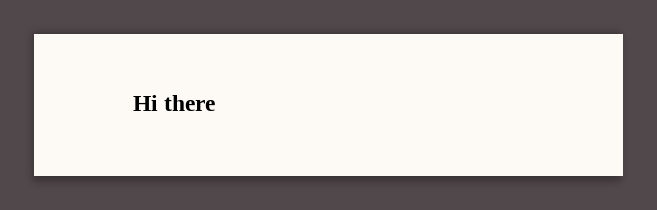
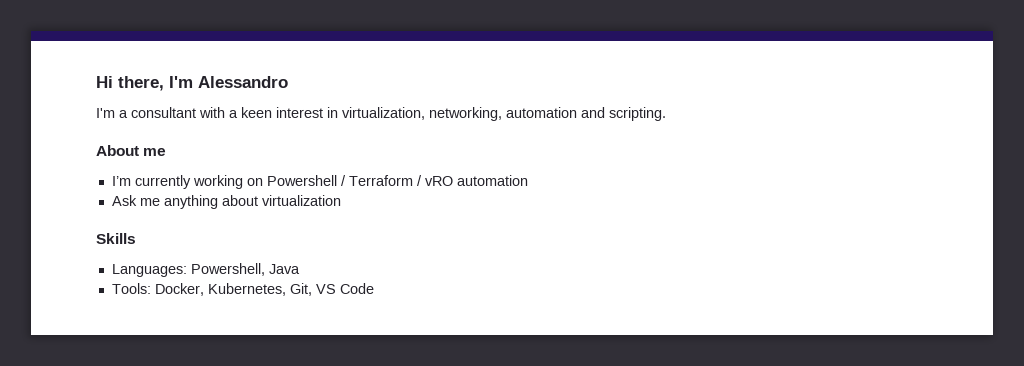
- Hi there
+ Hi there, I'm Alessandro
+ I'm a consultant with a keen interest in virtualization, networking, automation and scripting.
+ About me
+ I’m currently working on Powershell / Terraform / vRO automation
+ Ask me anything about virtualization
+ Skills
+ Languages: Powershell, Java
+ Tools: Docker, Kubernetes, Git, VS Code

